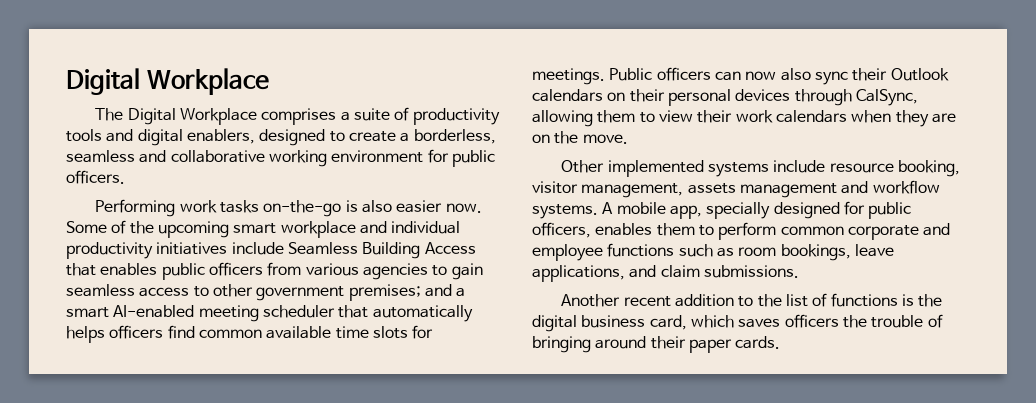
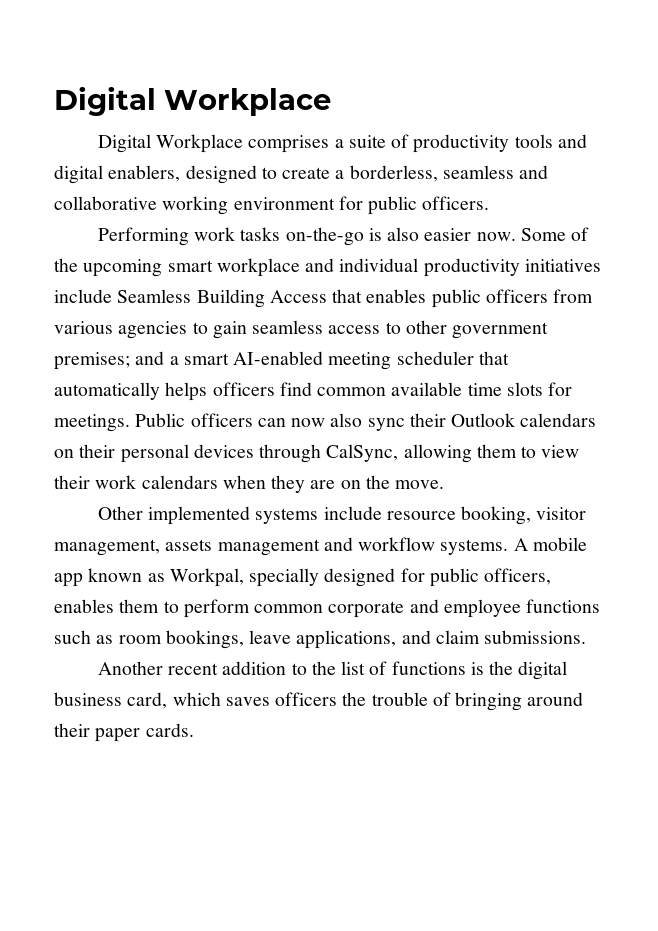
- The Digital Workplace comprises a suite of productivity tools and digital enablers, designed to create a borderless, seamless and collaborative working environment for public officers.
+ Digital Workplace comprises a suite of productivity tools and digital enablers, designed to create a borderless, seamless and collaborative working environment for public officers.
- A mobile app, specially designed for public officers, enables them to perform common corporate and employee functions such as room bookings, leave applications, and claim submissions.
+ A mobile app known as Workpal, specially designed for public officers, enables them to perform common corporate and employee functions such as room bookings, leave applications, and claim submissions.

